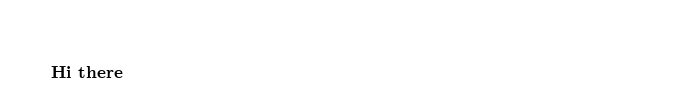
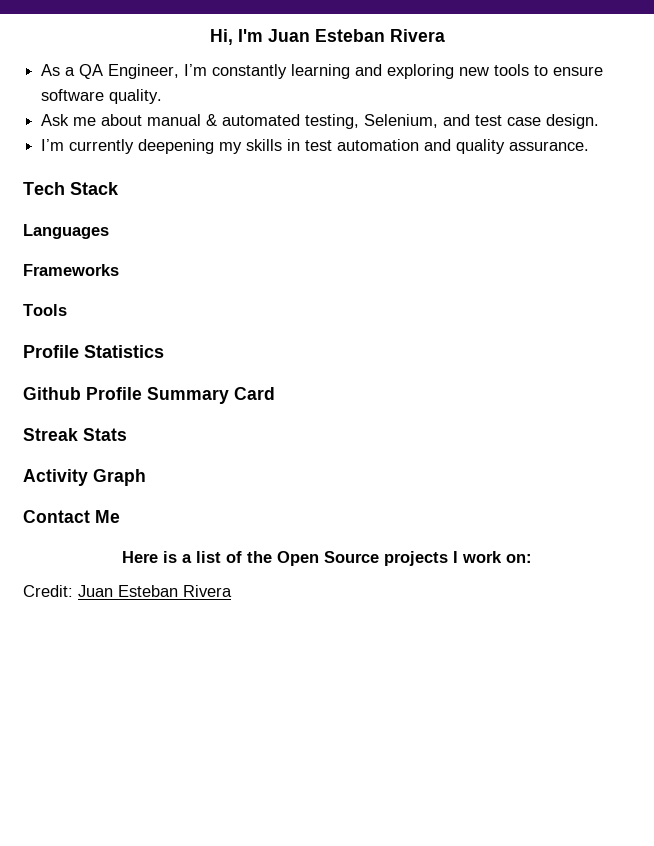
- Hi there
+ Hi, I'm Juan Esteban Rivera
+ As a QA Engineer, I’m constantly learning and exploring new tools to ensure software quality.
+ Ask me about manual & automated testing, Selenium, and test case design.
+ I’m currently deepening my skills in test automation and quality assurance.
+ Tech Stack
+ Languages
+ Frameworks
+ Tools
+ Profile Statistics
+ Github Profile Summary Card
+ Streak Stats
+ Activity Graph
+ Contact Me
+ Here is a list of the Open Source projects I work on:
+ Credit: Juan Esteban Rivera

